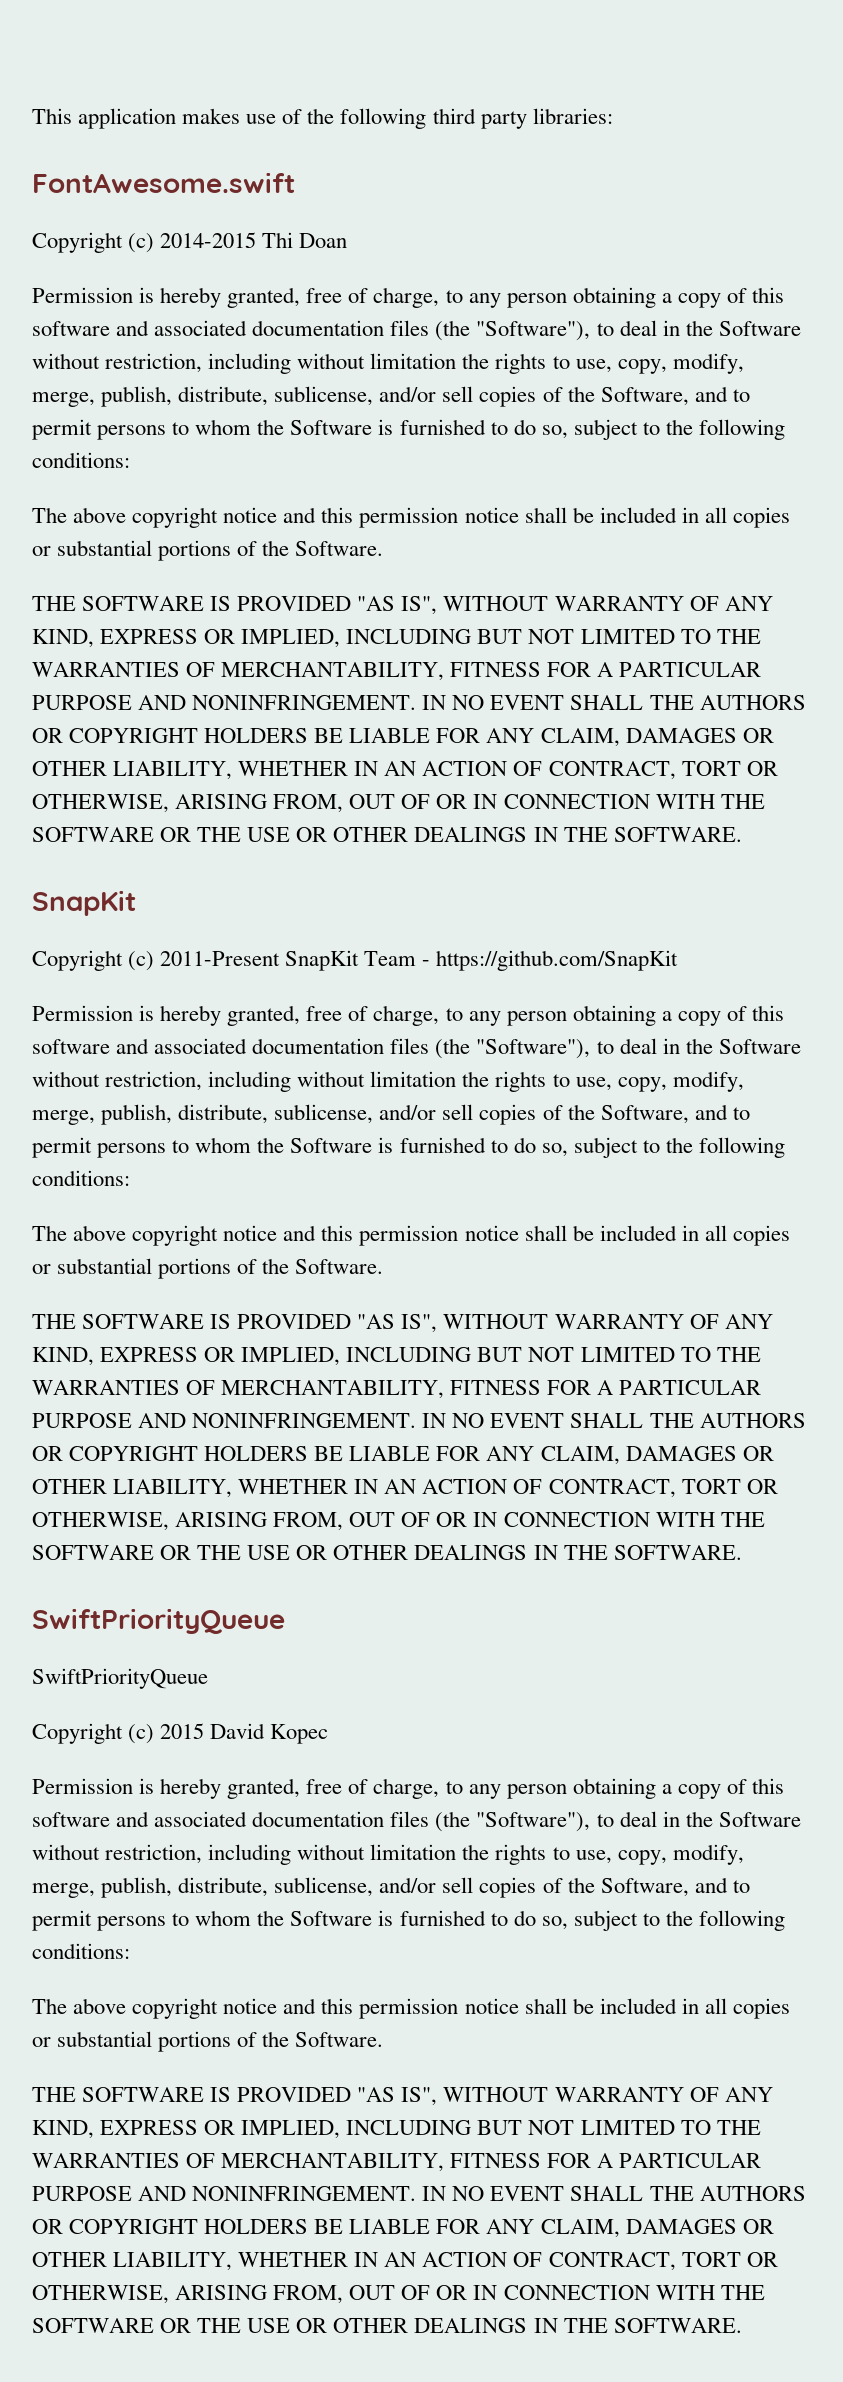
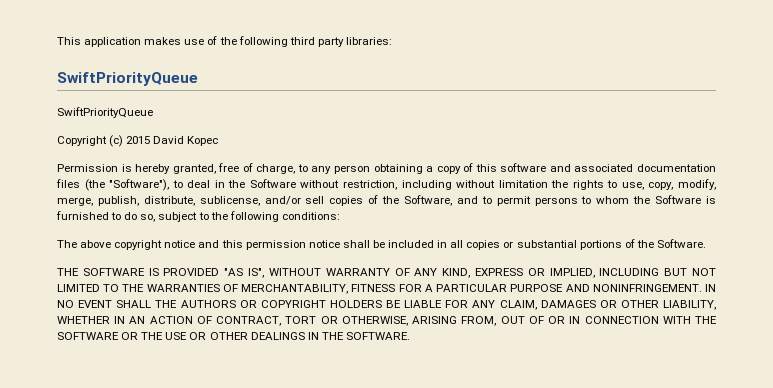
- FontAwesome.swift
- Copyright (c) 2014-2015 Thi Doan
- Permission is hereby granted, free of charge, to any person obtaining a copy of this software and associated documentation files (the "Software"), to deal in the Software without restriction, including without limitation the rights to use, copy, modify, merge, publish, distribute, sublicense, and/or sell copies of the Software, and to permit persons to whom the Software is furnished to do so, subject to the following conditions:
- The above copyright notice and this permission notice shall be included in all copies or substantial portions of the Software.
- THE SOFTWARE IS PROVIDED "AS IS", WITHOUT WARRANTY OF ANY KIND, EXPRESS OR IMPLIED, INCLUDING BUT NOT LIMITED TO THE WARRANTIES OF MERCHANTABILITY, FITNESS FOR A PARTICULAR PURPOSE AND NONINFRINGEMENT. IN NO EVENT SHALL THE AUTHORS OR COPYRIGHT HOLDERS BE LIABLE FOR ANY CLAIM, DAMAGES OR OTHER LIABILITY, WHETHER IN AN ACTION OF CONTRACT, TORT OR OTHERWISE, ARISING FROM, OUT OF OR IN CONNECTION WITH THE SOFTWARE OR THE USE OR OTHER DEALINGS IN THE SOFTWARE.
- SnapKit
- Copyright (c) 2011-Present SnapKit Team - https://github.com/SnapKit
- Permission is hereby granted, free of charge, to any person obtaining a copy of this software and associated documentation files (the "Software"), to deal in the Software without restriction, including without limitation the rights to use, copy, modify, merge, publish, distribute, sublicense, and/or sell copies of the Software, and to permit persons to whom the Software is furnished to do so, subject to the following conditions:
- The above copyright notice and this permission notice shall be included in all copies or substantial portions of the Software.
- THE SOFTWARE IS PROVIDED "AS IS", WITHOUT WARRANTY OF ANY KIND, EXPRESS OR IMPLIED, INCLUDING BUT NOT LIMITED TO THE WARRANTIES OF MERCHANTABILITY, FITNESS FOR A PARTICULAR PURPOSE AND NONINFRINGEMENT. IN NO EVENT SHALL THE AUTHORS OR COPYRIGHT HOLDERS BE LIABLE FOR ANY CLAIM, DAMAGES OR OTHER LIABILITY, WHETHER IN AN ACTION OF CONTRACT, TORT OR OTHERWISE, ARISING FROM, OUT OF OR IN CONNECTION WITH THE SOFTWARE OR THE USE OR OTHER DEALINGS IN THE SOFTWARE.

